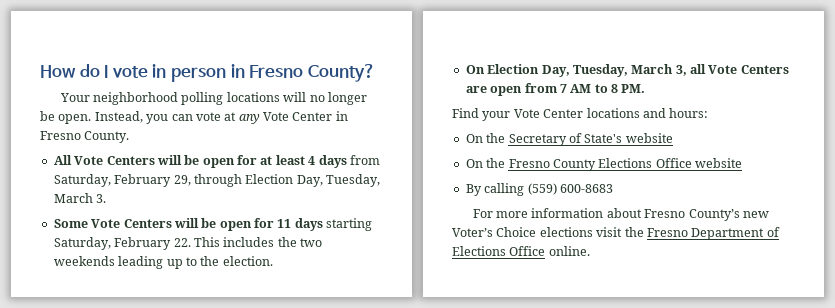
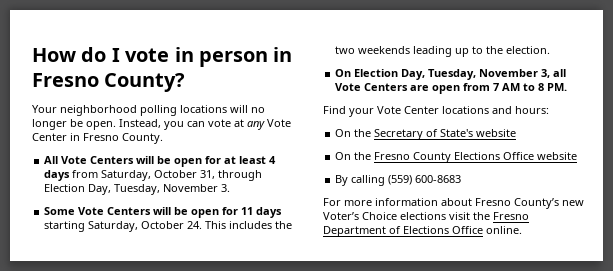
- All Vote Centers will be open for at least 4 days from Saturday, February 29, through Election Day, Tuesday, March 3.
+ All Vote Centers will be open for at least 4 days from Saturday, October 31, through Election Day, Tuesday, November 3.
- Some Vote Centers will be open for 11 days starting Saturday, February 22. This includes the two weekends leading up to the election.
+ Some Vote Centers will be open for 11 days starting Saturday, October 24. This includes the two weekends leading up to the election.
- On Election Day, Tuesday, March 3, all Vote Centers are open from 7 AM to 8 PM.
+ On Election Day, Tuesday, November 3, all Vote Centers are open from 7 AM to 8 PM.

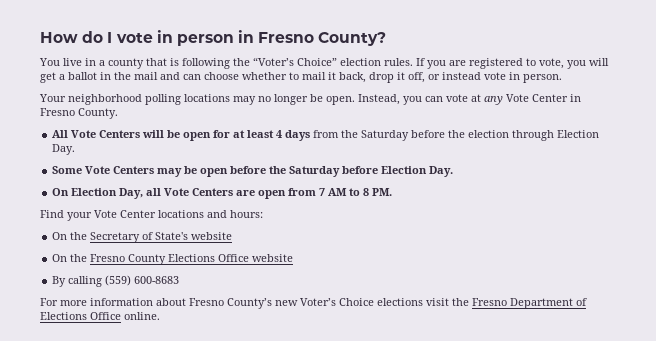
+ You live in a county that is following the “Voter’s Choice” election rules. If you are registered to vote, you will get a ballot in the mail and can choose whether to mail it back, drop it off, or instead vote in person.
- Your neighborhood polling locations will no longer be open.
+ Your neighborhood polling locations may no longer be open.
- All Vote Centers will be open for at least 4 days from Saturday, October 31, through Election Day, Tuesday, November 3.
+ All Vote Centers will be open for at least 4 days from the Saturday before the election through Election Day.
- Some Vote Centers will be open for 11 days starting Saturday, October 24. This includes the two weekends leading up to the election.
+ Some Vote Centers may be open before the Saturday before Election Day.
- On Election Day, Tuesday, November 3, all Vote Centers are open from 7 AM to 8 PM.
+ On Election Day, all Vote Centers are open from 7 AM to 8 PM.

